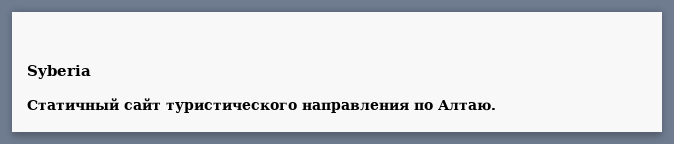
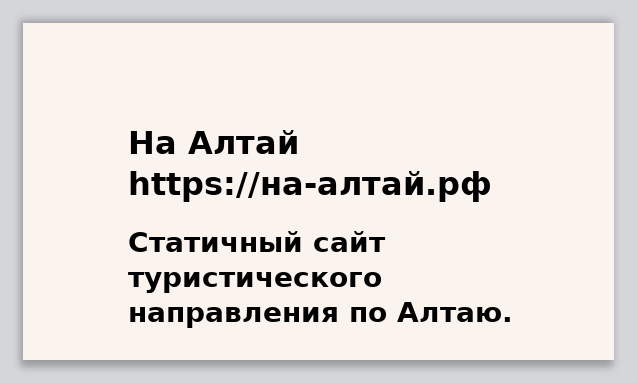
- Syberia
+ На Алтай https://на-алтай.рф

